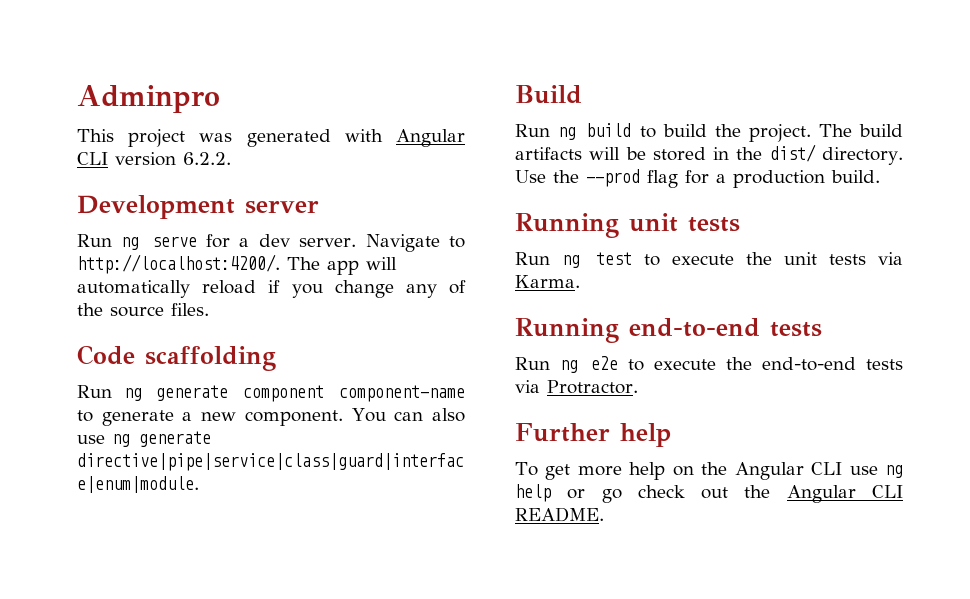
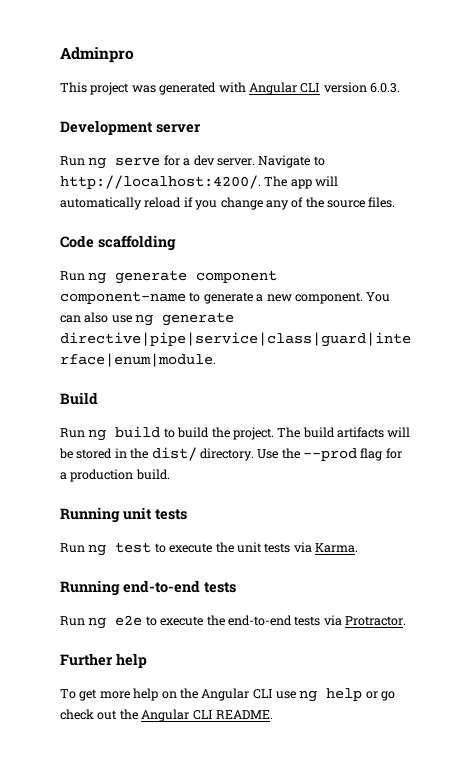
- This project was generated with Angular CLI version 6.2.2.
+ This project was generated with Angular CLI version 6.0.3.

